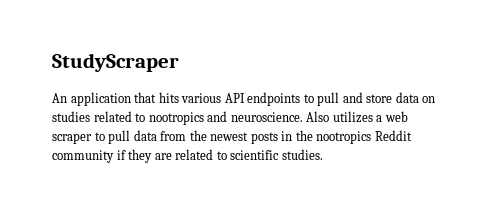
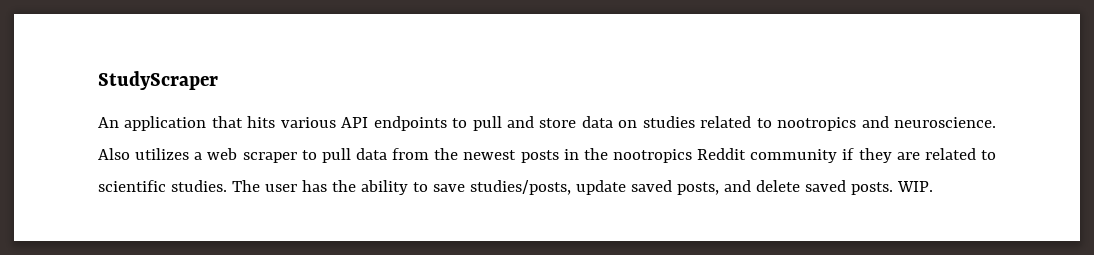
+ The user has the ability to save studies/posts, update saved posts, and delete saved posts. WIP.

